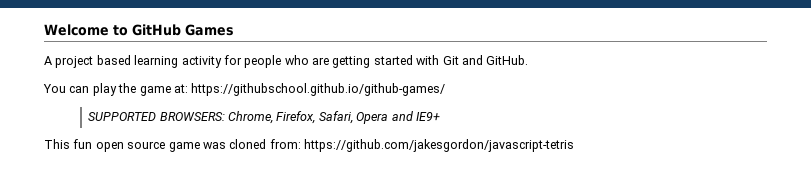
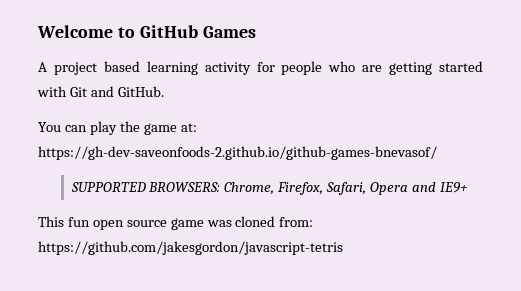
- You can play the game at: https://githubschool.github.io/github-games/
+ You can play the game at: https://gh-dev-saveonfoods-2.github.io/github-games-bnevasof/

